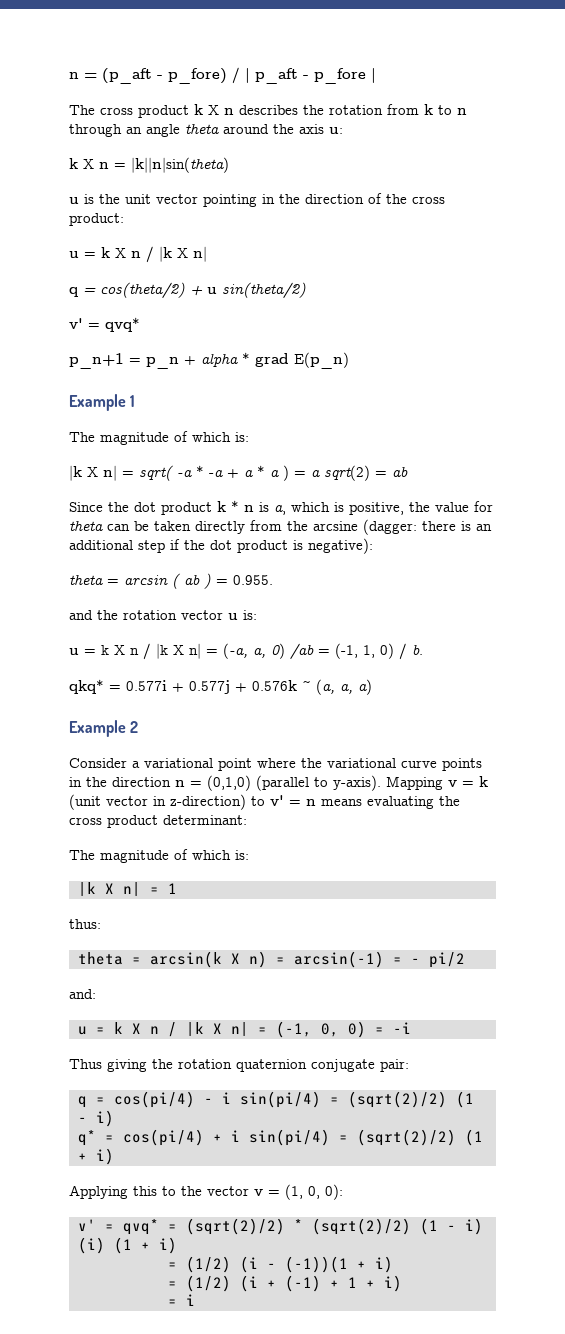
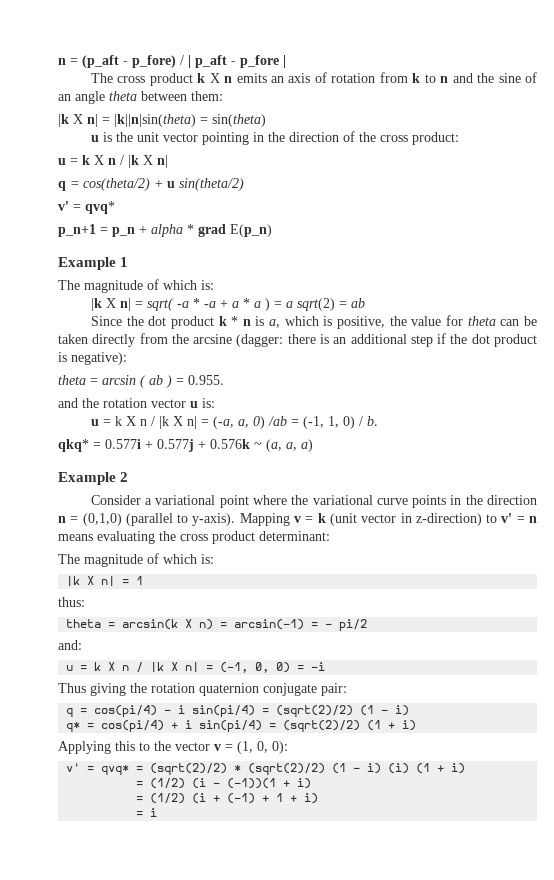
- The cross product k X n describes the rotation from k to n through an angle theta around the axis u:
- k X n = |k||n|sin(theta)
+ The cross product k X n emits an axis of rotation from k to n and the sine of an angle theta between them:
+ |k X n| = |k||n|sin(theta) = sin(theta)

